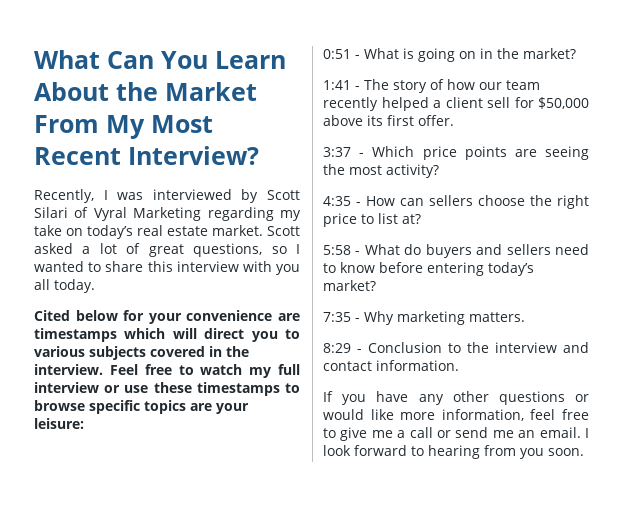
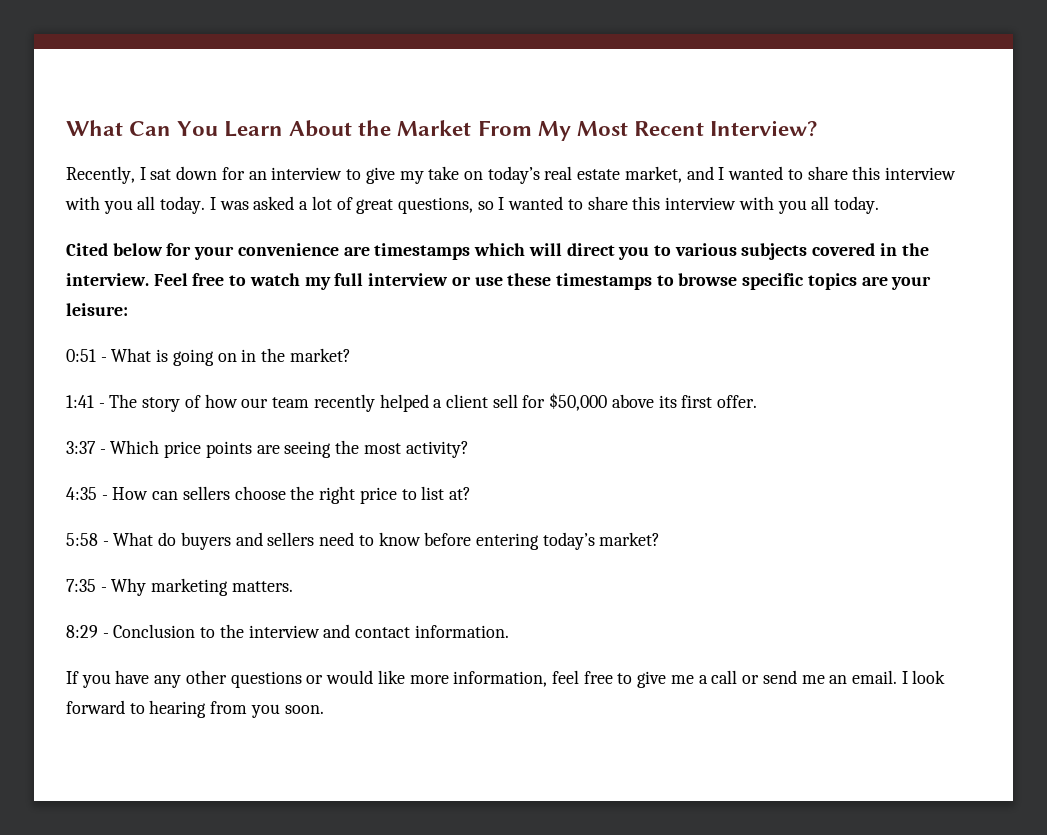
- Recently, I was interviewed by Scott Silari of Vyral Marketing regarding my take on today’s real estate market. Scott asked a lot of great questions, so I wanted to share this interview with you all today.
+ Recently, I sat down for an interview to give my take on today’s real estate market, and I wanted to share this interview with you all today. I was asked a lot of great questions, so I wanted to share this interview with you all today.

